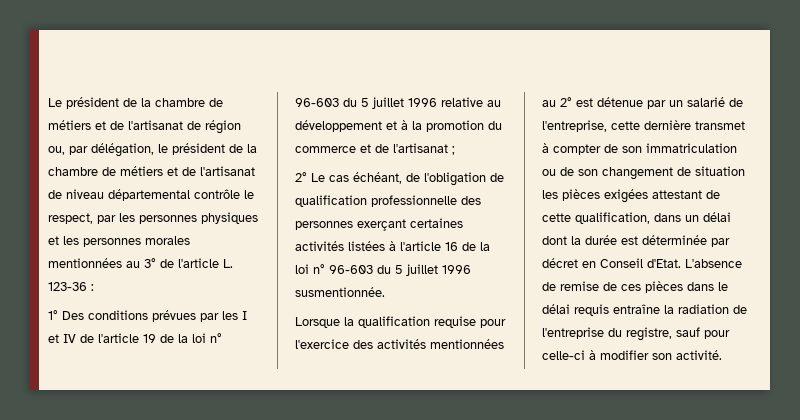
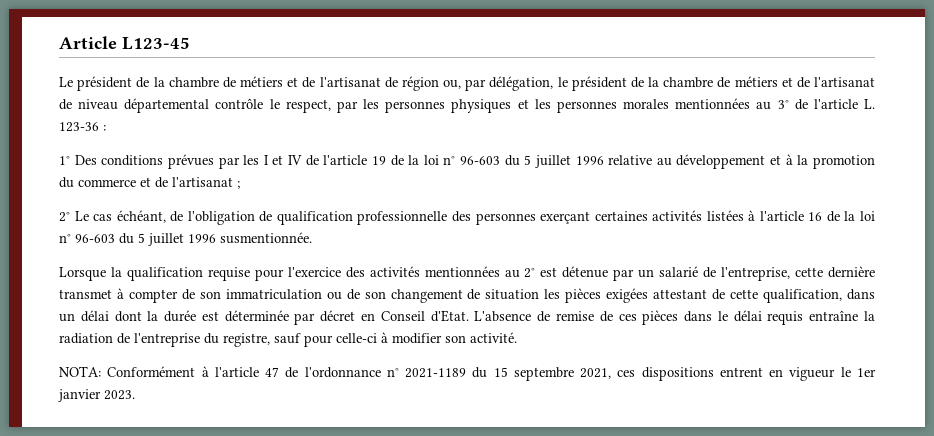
+ Article L123-45
+ NOTA: Conformément à l'article 47 de l'ordonnance n° 2021-1189 du 15 septembre 2021, ces dispositions entrent en vigueur le 1er janvier 2023.

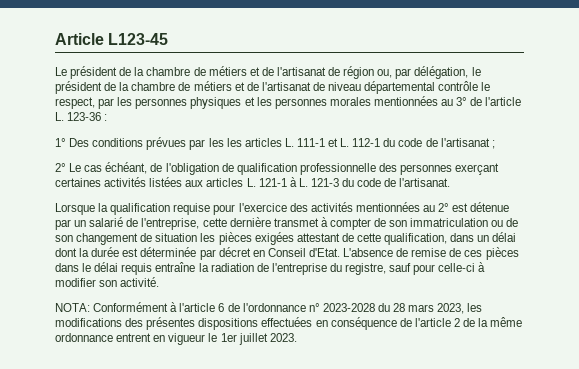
- 1° Des conditions prévues par les I et IV de l'article 19 de la loi n° 96-603 du 5 juillet 1996 relative au développement et à la promotion du commerce et de l'artisanat ;
+ 1° Des conditions prévues par les les articles L. 111-1 et L. 112-1 du code de l'artisanat ;
- 2° Le cas échéant, de l'obligation de qualification professionnelle des personnes exerçant certaines activités listées à l'article 16 de la loi n° 96-603 du 5 juillet 1996 susmentionnée.
+ 2° Le cas échéant, de l'obligation de qualification professionnelle des personnes exerçant certaines activités listées aux articles L. 121-1 à L. 121-3 du code de l'artisanat.
- NOTA: Conformément à l'article 47 de l'ordonnance n° 2021-1189 du 15 septembre 2021, ces dispositions entrent en vigueur le 1er janvier 2023.
+ NOTA: Conformément à l'article 6 de l'ordonnance n° 2023-2028 du 28 mars 2023, les modifications des présentes dispositions effectuées en conséquence de l'article 2 de la même ordonnance entrent en vigueur le 1er juillet 2023.

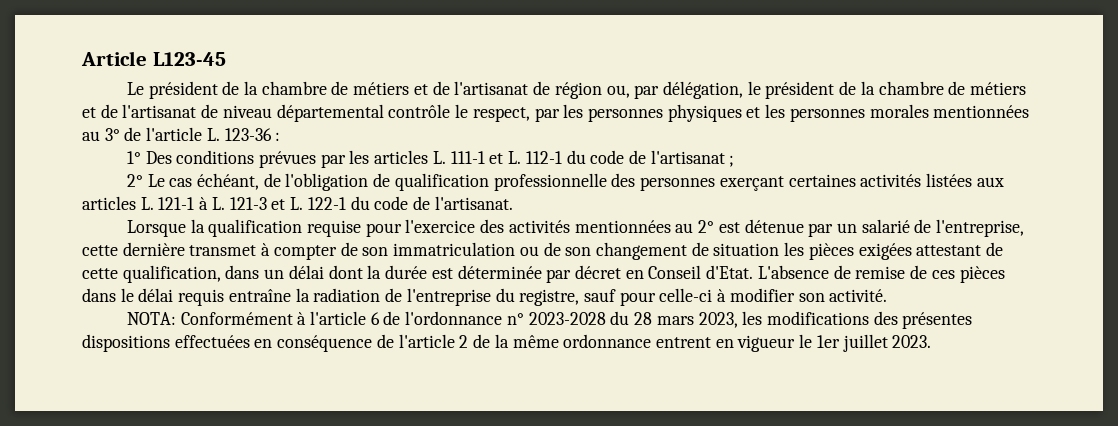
- 1° Des conditions prévues par les les articles L. 111-1 et L. 112-1 du code de l'artisanat ;
+ 1° Des conditions prévues par les articles L. 111-1 et L. 112-1 du code de l'artisanat ;
- 2° Le cas échéant, de l'obligation de qualification professionnelle des personnes exerçant certaines activités listées aux articles L. 121-1 à L. 121-3 du code de l'artisanat.
+ 2° Le cas échéant, de l'obligation de qualification professionnelle des personnes exerçant certaines activités listées aux articles L. 121-1 à L. 121-3 et L. 122-1 du code de l'artisanat.

